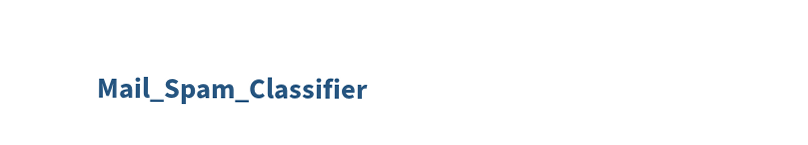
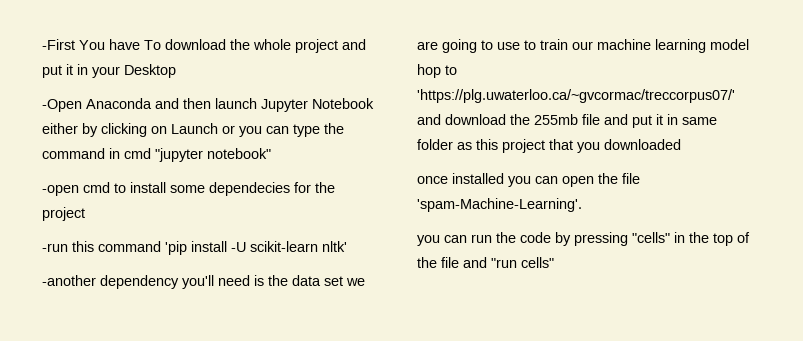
- Mail_Spam_Classifier
+ -First You have To download the whole project and put it in your Desktop
+ -Open Anaconda and then launch Jupyter Notebook either by clicking on Launch or you can type the command in cmd "jupyter notebook"
+ -open cmd to install some dependecies for the project
+ -run this command 'pip install -U scikit-learn nltk'
+ -another dependency you'll need is the data set we are going to use to train our machine learning model hop to 'https://plg.uwaterloo.ca/~gvcormac/treccorpus07/' and download the 255mb file and put it in same folder as this project that you downloaded
+ once installed you can open the file 'spam-Machine-Learning'.
+ you can run the code by pressing "cells" in the top of the file and "run cells"

